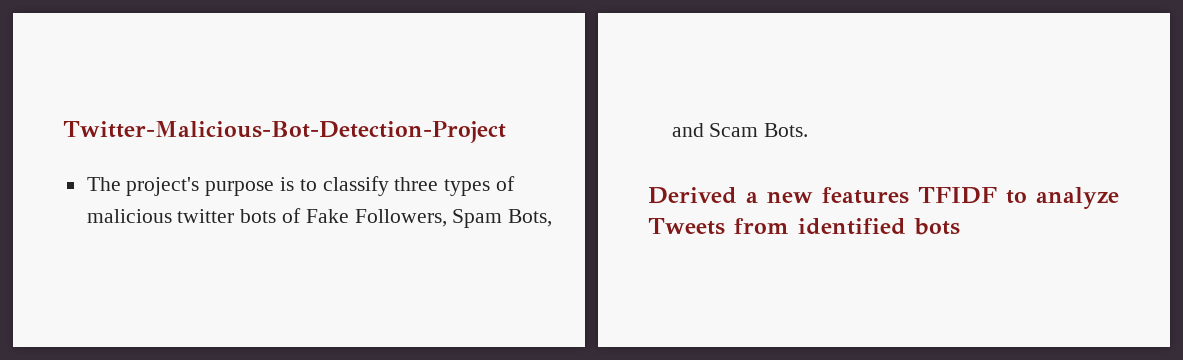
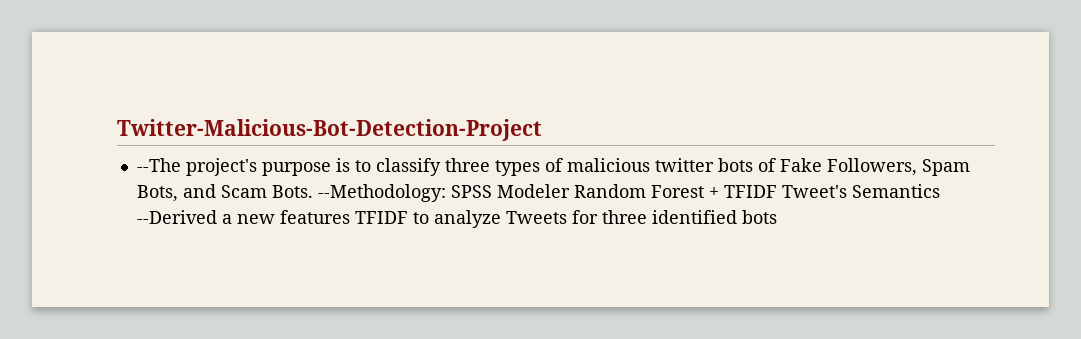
- The project's purpose is to classify three types of malicious twitter bots of Fake Followers, Spam Bots, and Scam Bots.
- Derived a new features TFIDF to analyze Tweets from identified bots
+ --The project's purpose is to classify three types of malicious twitter bots of Fake Followers, Spam Bots, and Scam Bots. --Methodology: SPSS Modeler Random Forest + TFIDF Tweet's Semantics --Derived a new features TFIDF to analyze Tweets for three identified bots

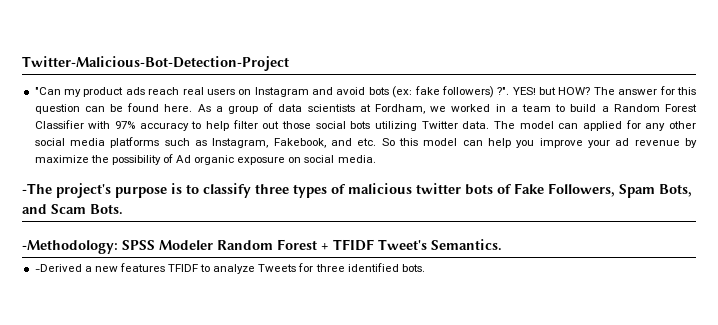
- --The project's purpose is to classify three types of malicious twitter bots of Fake Followers, Spam Bots, and Scam Bots. --Methodology: SPSS Modeler Random Forest + TFIDF Tweet's Semantics --Derived a new features TFIDF to analyze Tweets for three identified bots
+ "Can my product ads reach real users on Instagram and avoid bots (ex: fake followers) ?". YES! but HOW? The answer for this question can be found here. As a group of data scientists at Fordham, we worked in a team to build a Random Forest Classifier with 97% accuracy to help filter out those social bots utilizing Twitter data. The model can applied for any other social media platforms such as Instagram, Fakebook, and etc. So this model can help you improve your ad revenue by maximize the possibility of Ad organic exposure on social media.
+ -The project's purpose is to classify three types of malicious twitter bots of Fake Followers, Spam Bots, and Scam Bots.
+ -Methodology: SPSS Modeler Random Forest + TFIDF Tweet's Semantics.
+ -Derived a new features TFIDF to analyze Tweets for three identified bots.

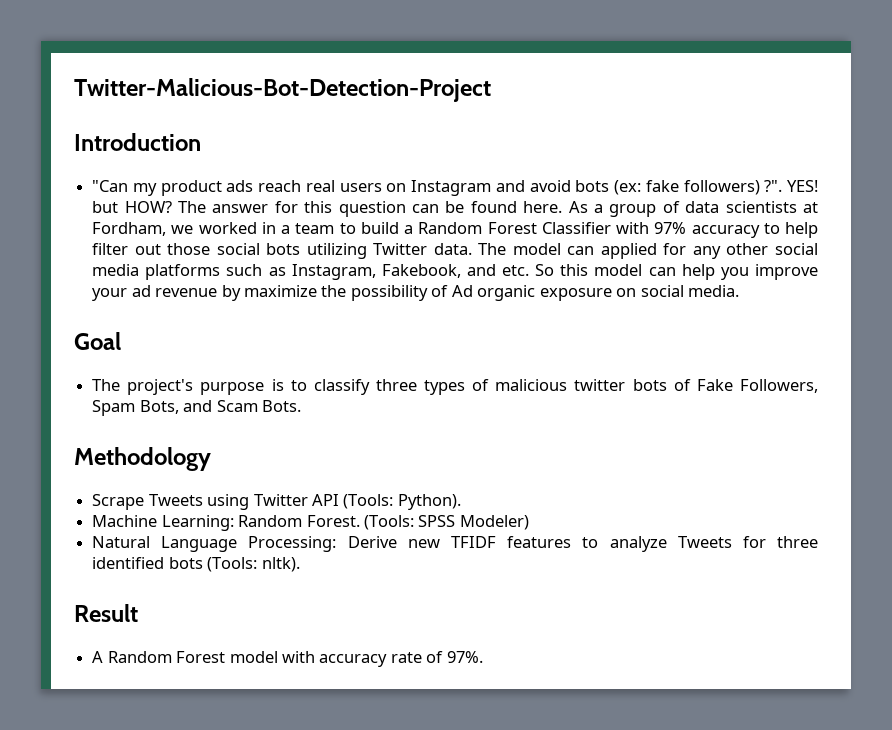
+ Introduction
- -The project's purpose is to classify three types of malicious twitter bots of Fake Followers, Spam Bots, and Scam Bots.
+ Goal
+ The project's purpose is to classify three types of malicious twitter bots of Fake Followers, Spam Bots, and Scam Bots.
- -Methodology: SPSS Modeler Random Forest + TFIDF Tweet's Semantics.
- -Derived a new features TFIDF to analyze Tweets for three identified bots.
+ Methodology
+ Scrape Tweets using Twitter API (Tools: Python).
+ Machine Learning: Random Forest. (Tools: SPSS Modeler)
+ Natural Language Processing: Derive new TFIDF features to analyze Tweets for three identified bots (Tools: nltk).
+ Result
+ A Random Forest model with accuracy rate of 97%.

